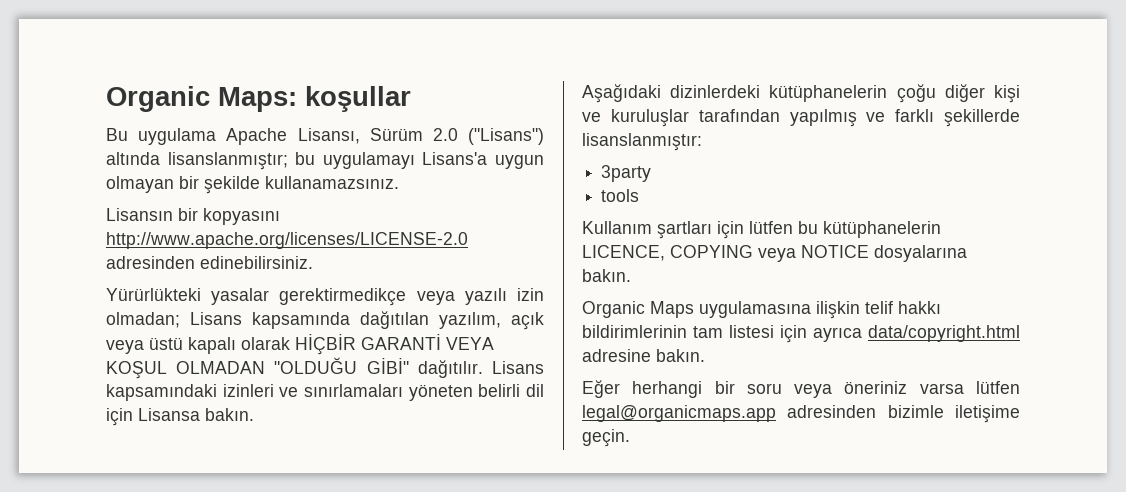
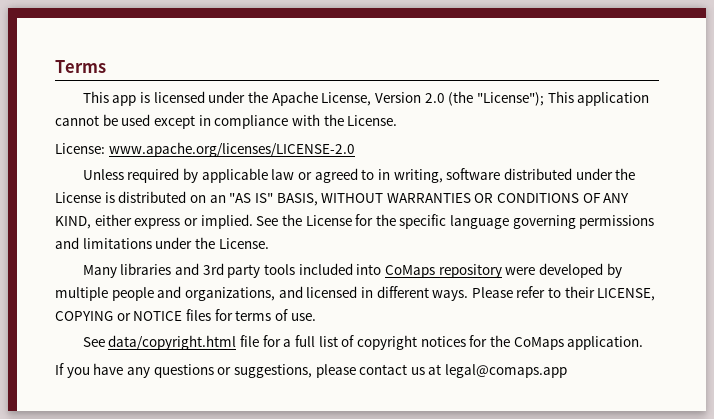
- Organic Maps: koşullar
- Bu uygulama Apache Lisansı, Sürüm 2.0 ("Lisans") altında lisanslanmıştır; bu uygulamayı Lisans'a uygun olmayan bir şekilde kullanamazsınız.
- Lisansın bir kopyasını http://www.apache.org/licenses/LICENSE-2.0 adresinden edinebilirsiniz.
- Yürürlükteki yasalar gerektirmedikçe veya yazılı izin olmadan; Lisans kapsamında dağıtılan yazılım, açık veya üstü kapalı olarak HİÇBİR GARANTİ VEYA KOŞUL OLMADAN "OLDUĞU GİBİ" dağıtılır. Lisans kapsamındaki izinleri ve sınırlamaları yöneten belirli dil için Lisansa bakın.
- Aşağıdaki dizinlerdeki kütüphanelerin çoğu diğer kişi ve kuruluşlar tarafından yapılmış ve farklı şekillerde lisanslanmıştır:
- 3party
- tools
- Kullanım şartları için lütfen bu kütüphanelerin LICENCE, COPYING veya NOTICE dosyalarına bakın.
- Organic Maps uygulamasına ilişkin telif hakkı bildirimlerinin tam listesi için ayrıca data/copyright.html adresine bakın.
- Eğer herhangi bir soru veya öneriniz varsa lütfen legal@organicmaps.app adresinden bizimle iletişime geçin.
+ Terms
+ This app is licensed under the Apache License, Version 2.0 (the "License"); This application cannot be used except in compliance with the License.
+ License: www.apache.org/licenses/LICENSE-2.0
+ Unless required by applicable law or agreed to in writing, software distributed under the License is distributed on an "AS IS" BASIS, WITHOUT WARRANTIES OR CONDITIONS OF ANY KIND, either express or implied. See the License for the specific language governing permissions and limitations under the License.
+ Many libraries and 3rd party tools included into CoMaps repository were developed by multiple people and organizations, and licensed in different ways. Please refer to their LICENSE, COPYING or NOTICE files for terms of use.
+ See data/copyright.html file for a full list of copyright notices for the CoMaps application.
+ If you have any questions or suggestions, please contact us at legal@comaps.app

